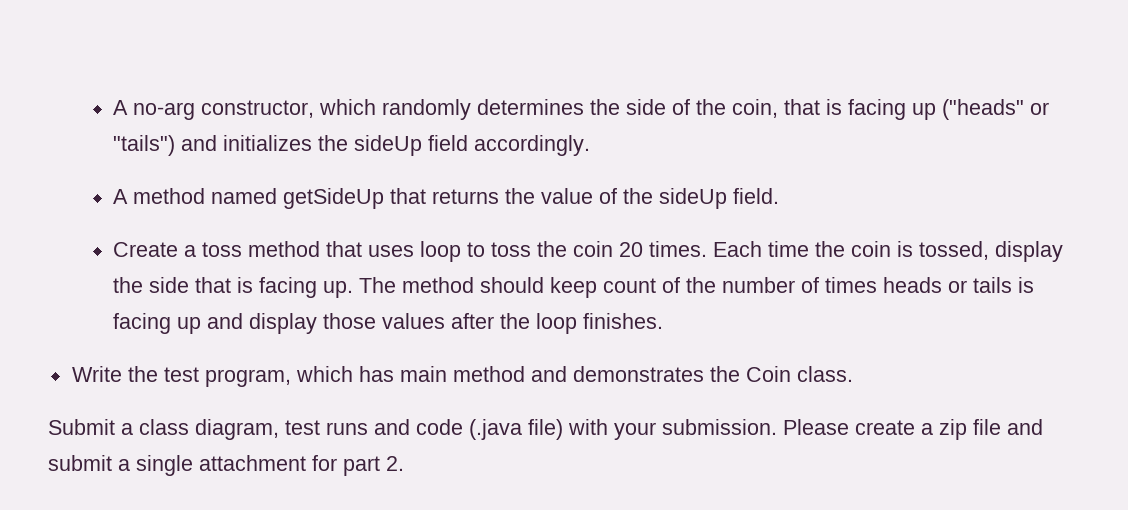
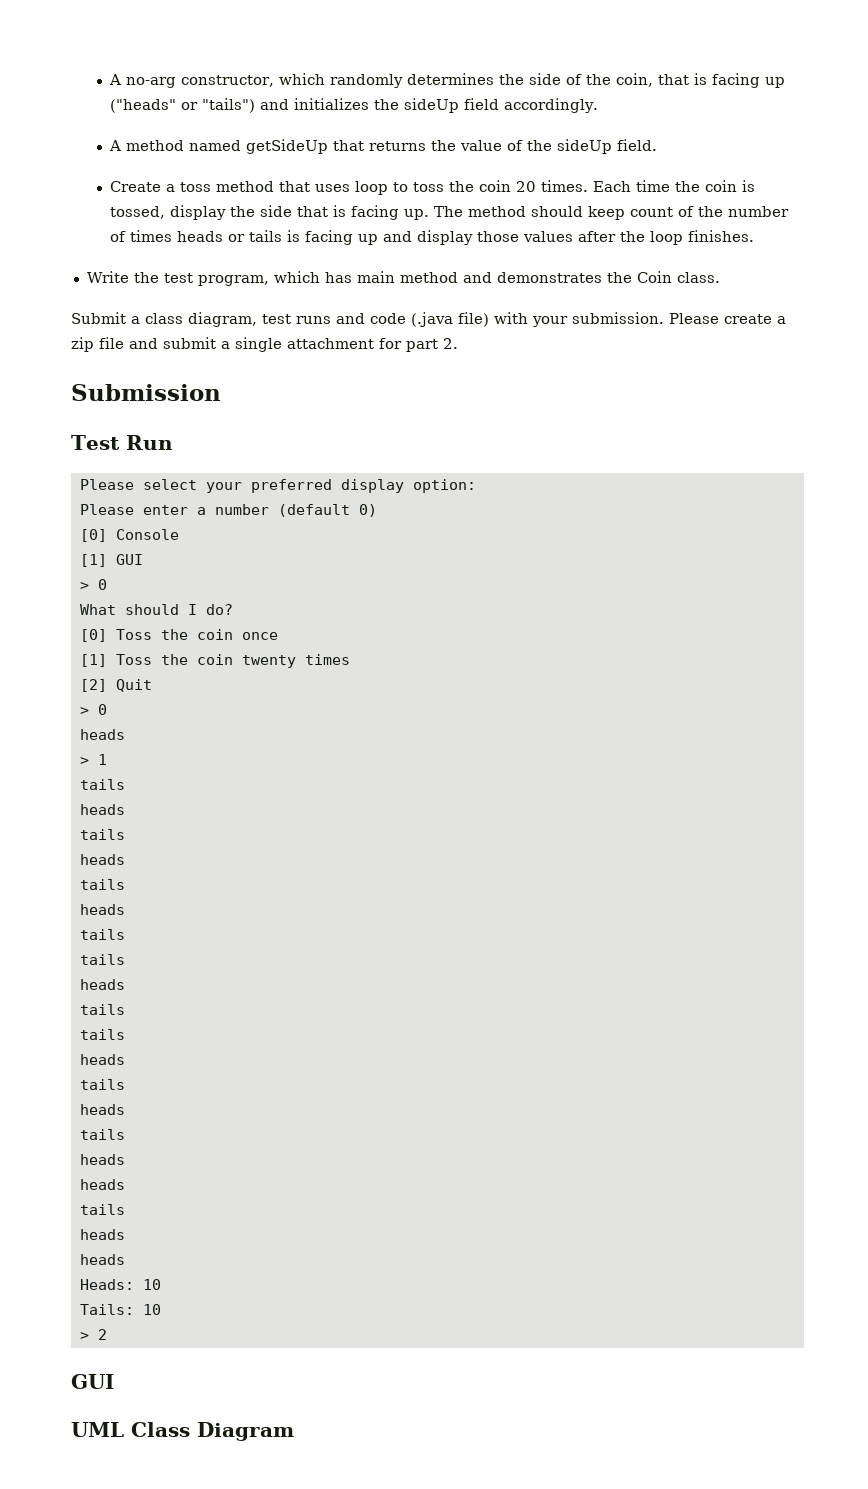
+ Submission
+ Test Run
+ Please select your preferred display option:
+ Please enter a number (default 0)
+ [0] Console
+ [1] GUI
+ > 0
+ What should I do?
+ [0] Toss the coin once
+ [1] Toss the coin twenty times
+ [2] Quit
+ > 0
+ heads
+ > 1
+ tails
+ heads
+ tails
+ heads
+ tails
+ heads
+ tails
+ tails
+ heads
+ tails
+ tails
+ heads
+ tails
+ heads
+ tails
+ heads
+ heads
+ tails
+ heads
+ heads
+ Heads: 10
+ Tails: 10
+ > 2
+ GUI
+ UML Class Diagram

